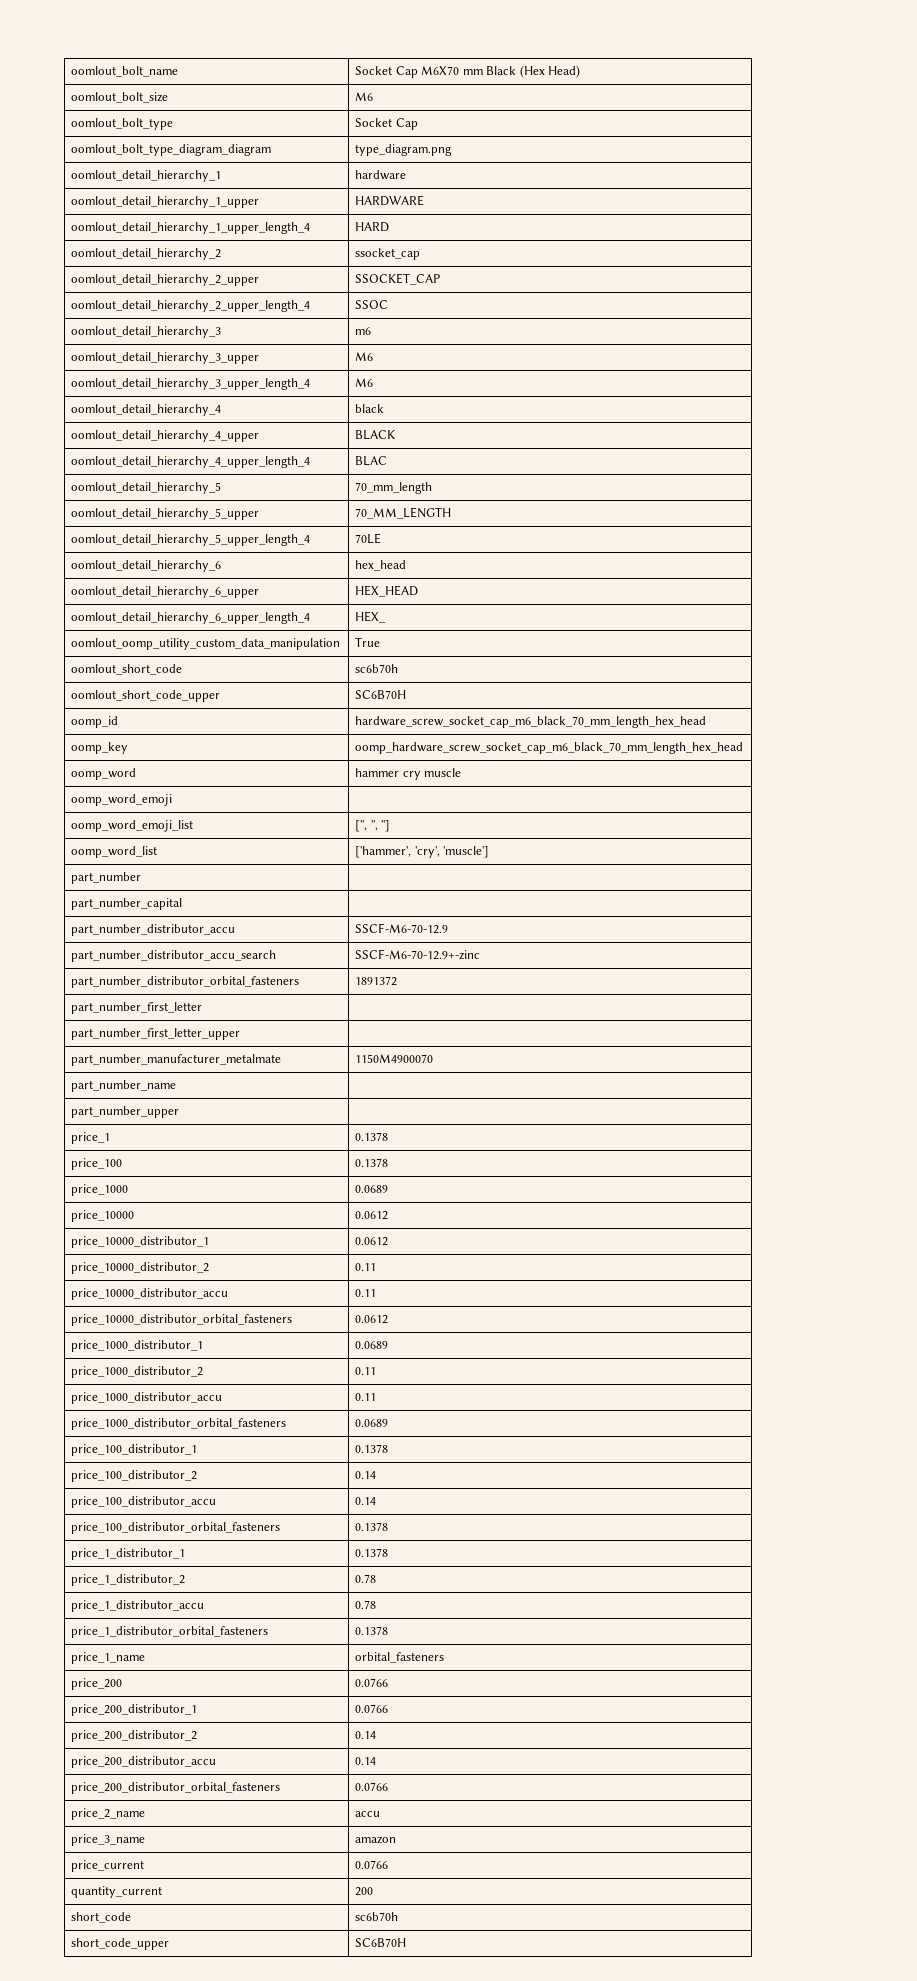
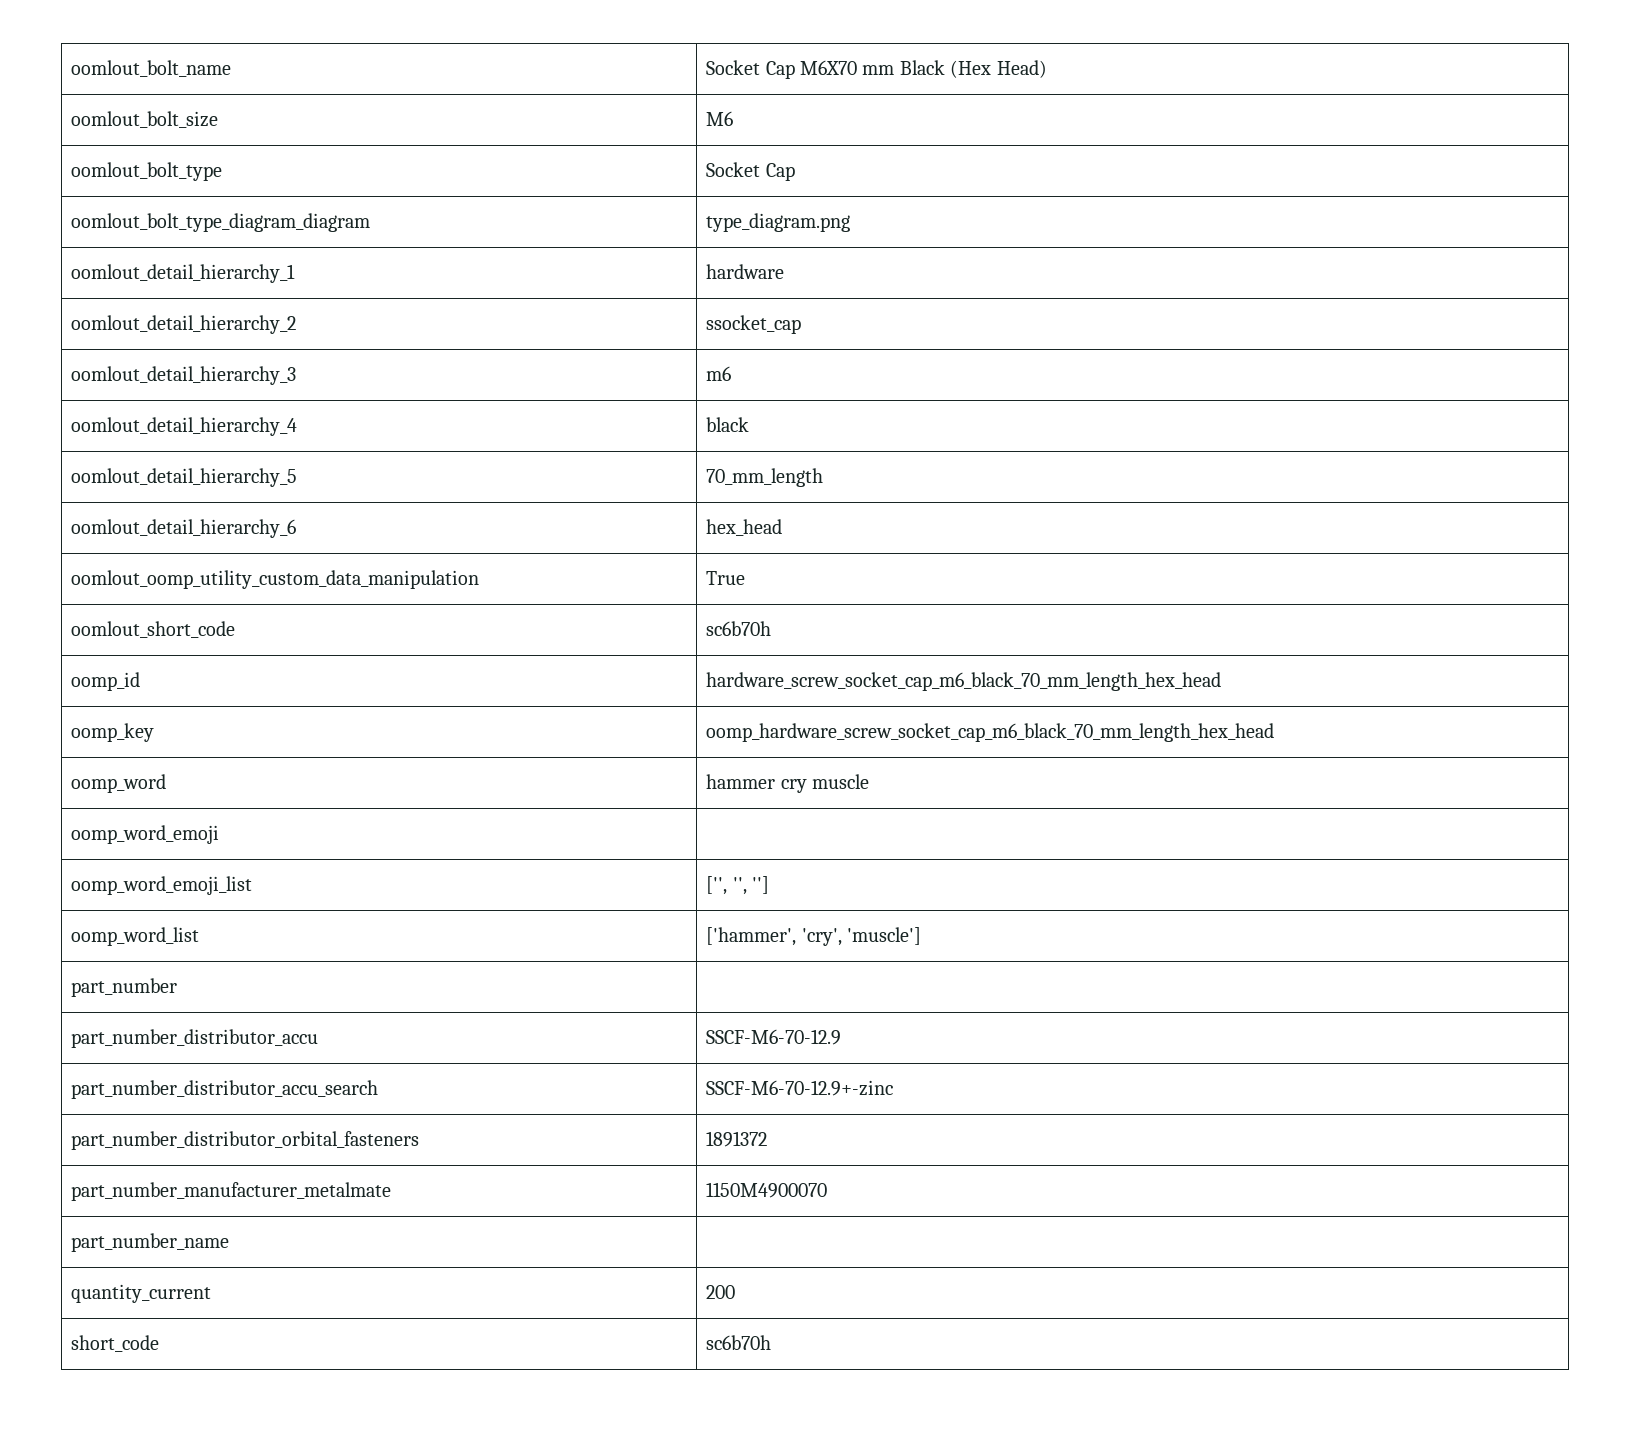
- oomlout_detail_hierarchy_1_upper | HARDWARE
- oomlout_detail_hierarchy_1_upper_length_4 | HARD
  oomlout_detail_hierarchy_2 | ssocket_cap
- oomlout_detail_hierarchy_2_upper | SSOCKET_CAP
- oomlout_detail_hierarchy_2_upper_length_4 | SSOC
  oomlout_detail_hierarchy_3 | m6
- oomlout_detail_hierarchy_3_upper | M6
- oomlout_detail_hierarchy_3_upper_length_4 | M6
  oomlout_detail_hierarchy_4 | black
- oomlout_detail_hierarchy_4_upper | BLACK
- oomlout_detail_hierarchy_4_upper_length_4 | BLAC
  oomlout_detail_hierarchy_5 | 70_mm_length
- oomlout_detail_hierarchy_5_upper | 70_MM_LENGTH
- oomlout_detail_hierarchy_5_upper_length_4 | 70LE
  oomlout_detail_hierarchy_6 | hex_head
- oomlout_detail_hierarchy_6_upper | HEX_HEAD
- oomlout_detail_hierarchy_6_upper_length_4 | HEX_
- oomlout_short_code_upper | SC6B70H
- part_number_capital |
- part_number_first_letter |
- part_number_first_letter_upper |
- part_number_upper |
- price_1 | 0.1378
- price_100 | 0.1378
- price_1000 | 0.0689
- price_10000 | 0.0612
- price_10000_distributor_1 | 0.0612
- price_10000_distributor_2 | 0.11
- price_10000_distributor_accu | 0.11
- price_10000_distributor_orbital_fasteners | 0.0612
- price_1000_distributor_1 | 0.0689
- price_1000_distributor_2 | 0.11
- price_1000_distributor_accu | 0.11
- price_1000_distributor_orbital_fasteners | 0.0689
- price_100_distributor_1 | 0.1378
- price_100_distributor_2 | 0.14
- price_100_distributor_accu | 0.14
- price_100_distributor_orbital_fasteners | 0.1378
- price_1_distributor_1 | 0.1378
- price_1_distributor_2 | 0.78
- price_1_distributor_accu | 0.78
- price_1_distributor_orbital_fasteners | 0.1378
- price_1_name | orbital_fasteners
- price_200 | 0.0766
- price_200_distributor_1 | 0.0766
- price_200_distributor_2 | 0.14
- price_200_distributor_accu | 0.14
- price_200_distributor_orbital_fasteners | 0.0766
- price_2_name | accu
- price_3_name | amazon
- price_current | 0.0766
- short_code_upper | SC6B70H

